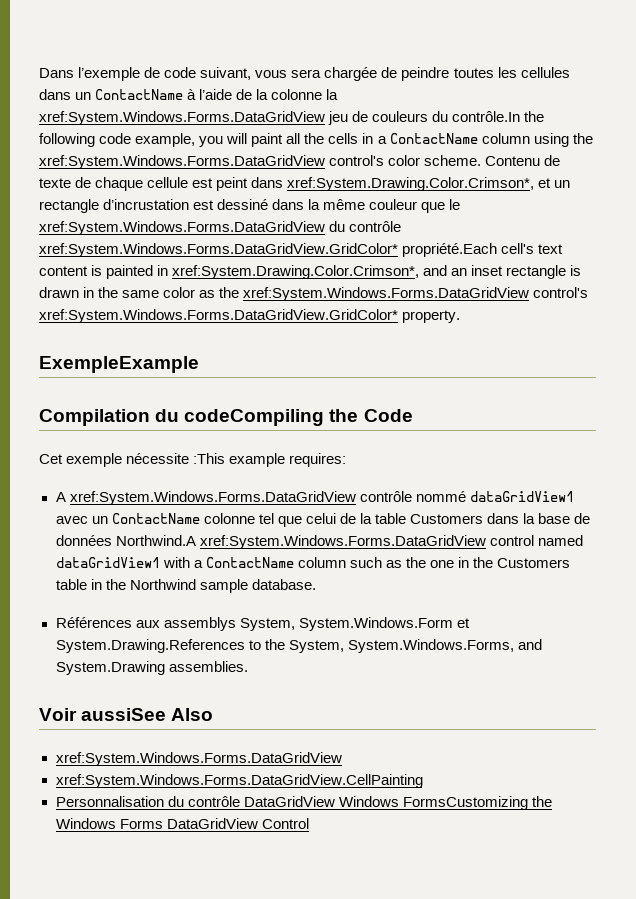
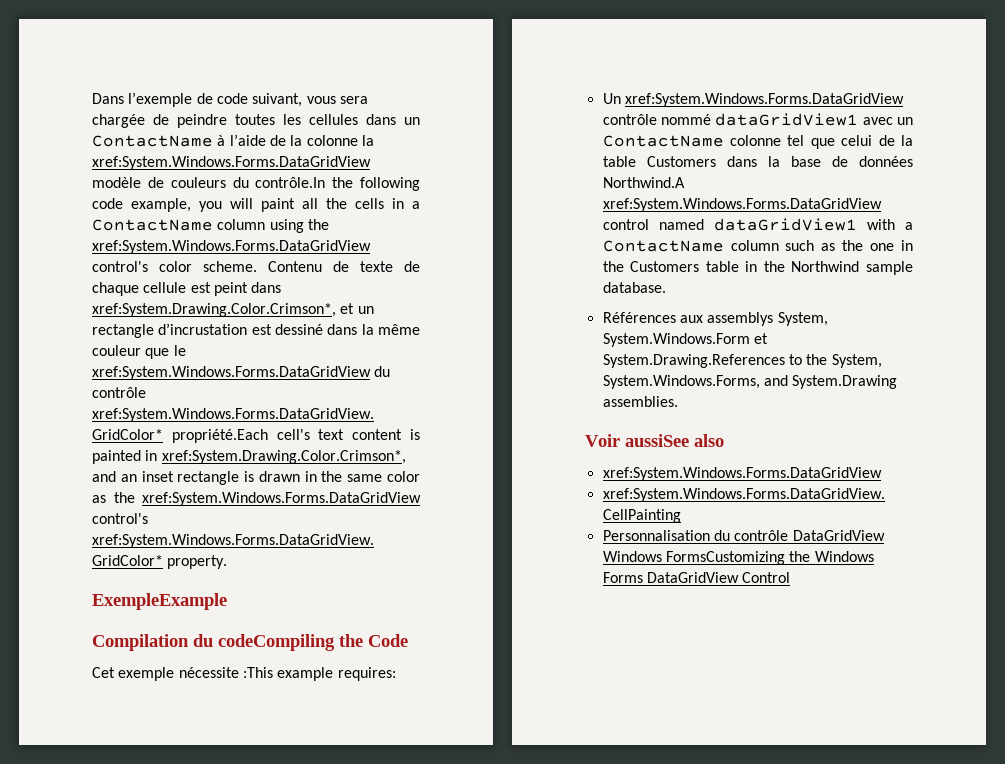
- Dans l’exemple de code suivant, vous sera chargée de peindre toutes les cellules dans un ContactName à l’aide de la colonne la xref:System.Windows.Forms.DataGridView jeu de couleurs du contrôle.In the following code example, you will paint all the cells in a ContactName column using the xref:System.Windows.Forms.DataGridView control's color scheme.
+ Dans l’exemple de code suivant, vous sera chargée de peindre toutes les cellules dans un ContactName à l’aide de la colonne la xref:System.Windows.Forms.DataGridView modèle de couleurs du contrôle.In the following code example, you will paint all the cells in a ContactName column using the xref:System.Windows.Forms.DataGridView control's color scheme.
- A xref:System.Windows.Forms.DataGridView contrôle nommé dataGridView1 avec un ContactName colonne tel que celui de la table Customers dans la base de données Northwind.A xref:System.Windows.Forms.DataGridView control named dataGridView1 with a ContactName column such as the one in the Customers table in the Northwind sample database.
+ Un xref:System.Windows.Forms.DataGridView contrôle nommé dataGridView1 avec un ContactName colonne tel que celui de la table Customers dans la base de données Northwind.A xref:System.Windows.Forms.DataGridView control named dataGridView1 with a ContactName column such as the one in the Customers table in the Northwind sample database.
- Voir aussiSee Also
+ Voir aussiSee also

